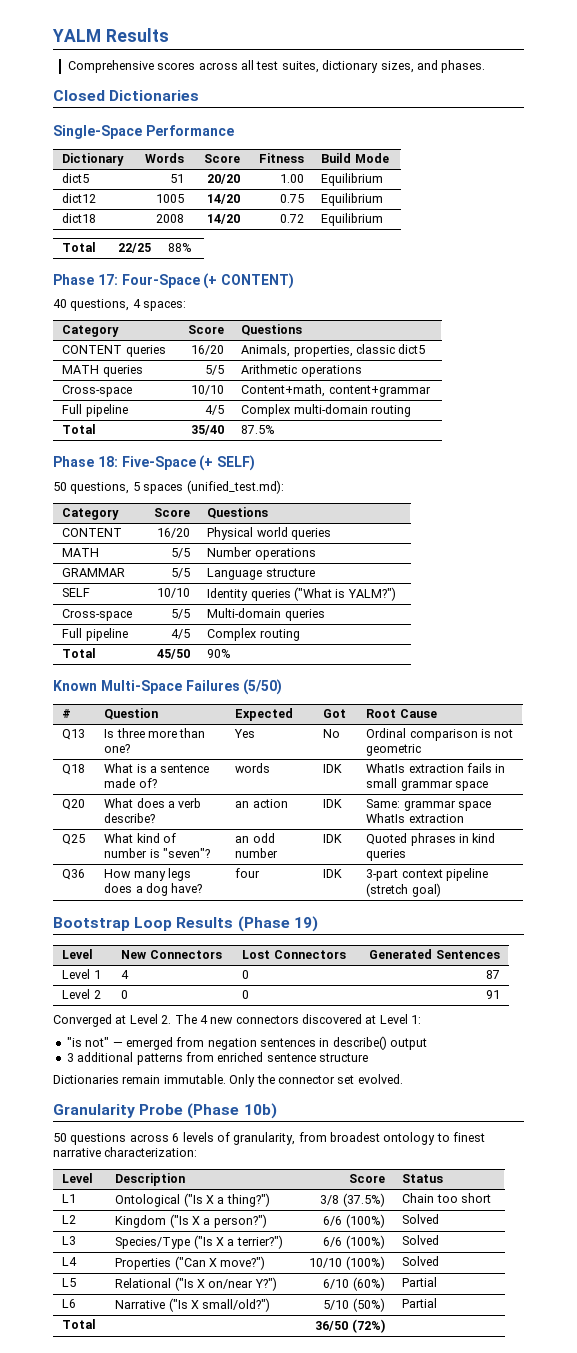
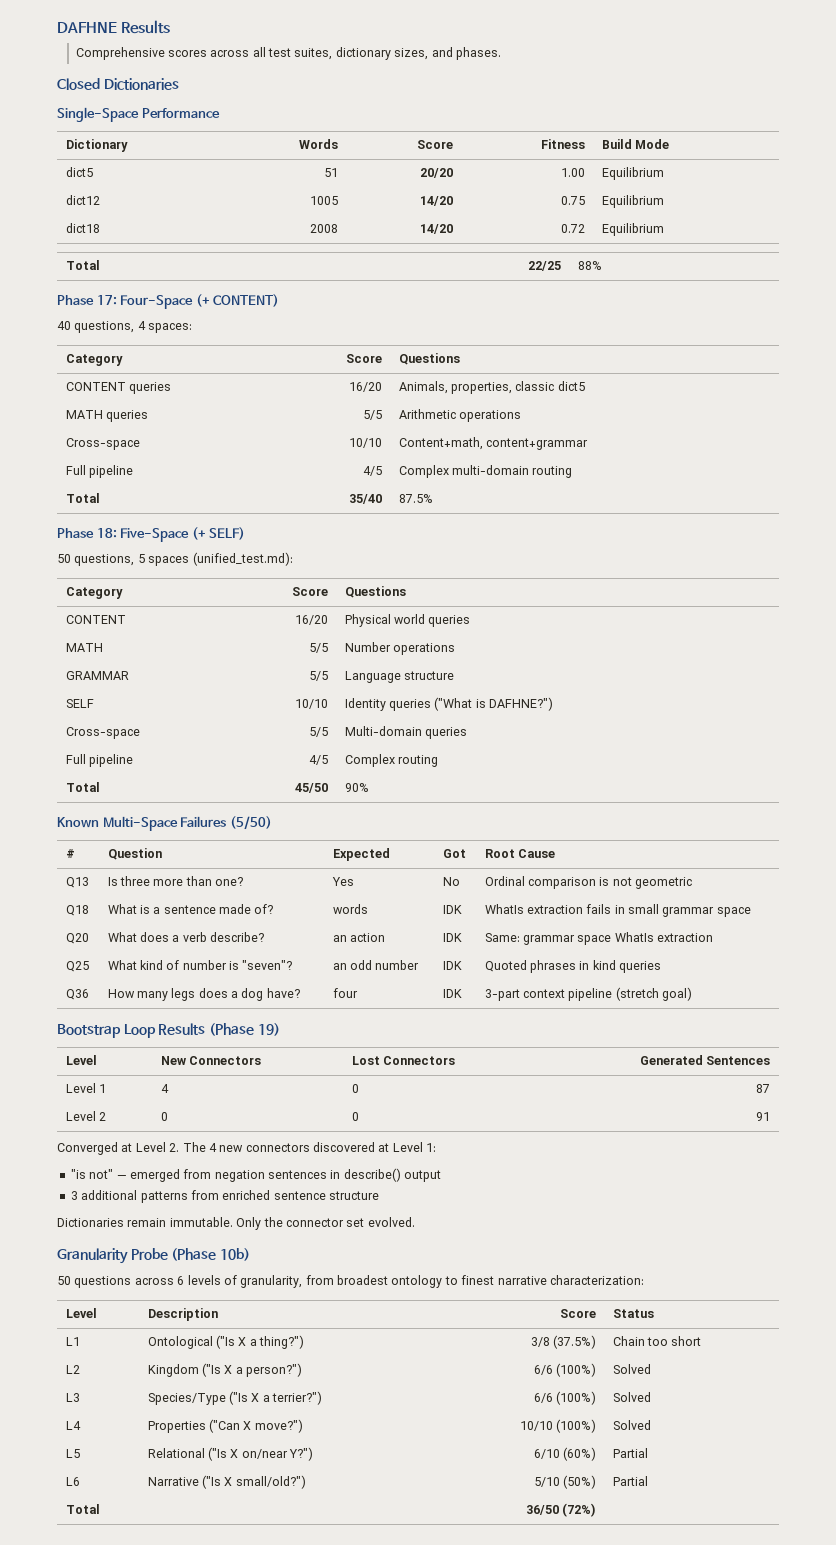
- YALM Results
+ DAFHNE Results
- SELF | 10/10 | Identity queries ("What is YALM?")
+ SELF | 10/10 | Identity queries ("What is DAFHNE?")

